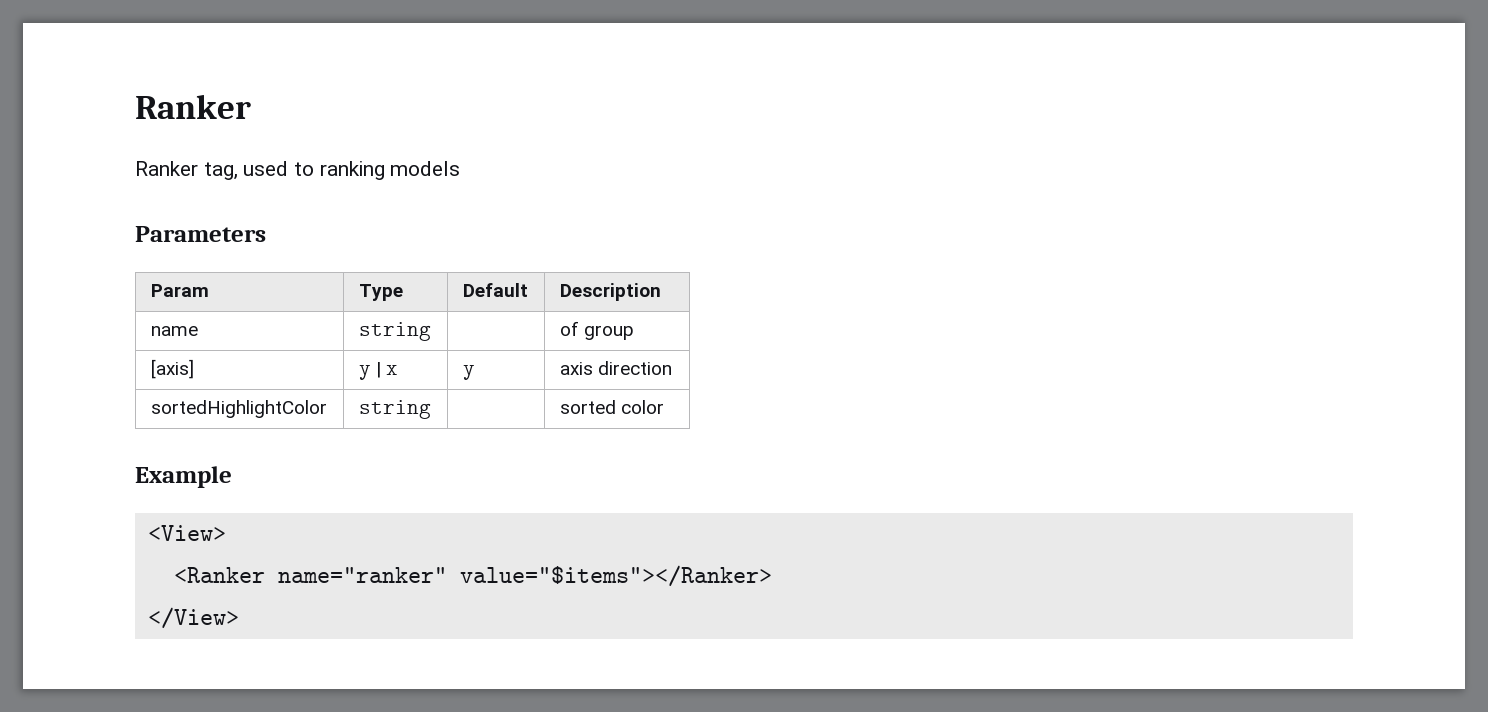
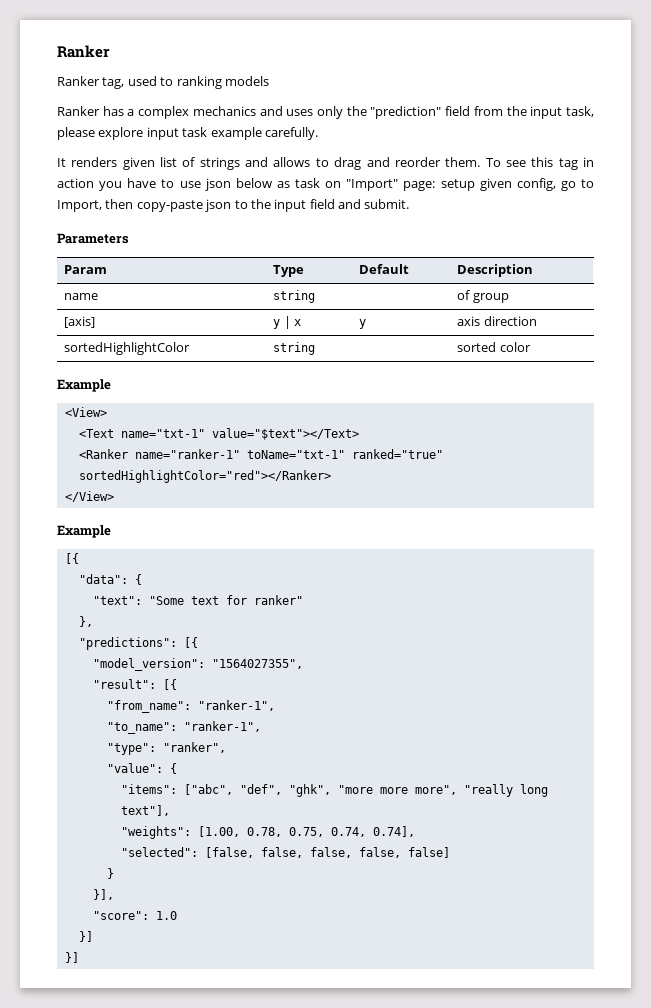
+ Ranker has a complex mechanics and uses only the "prediction" field from the input task, please explore input task example carefully.
+ It renders given list of strings and allows to drag and reorder them. To see this tag in action you have to use json below as task on "Import" page: setup given config, go to Import, then copy-paste json to the input field and submit.
- <Ranker name="ranker" value="$items"></Ranker>
+ <Text name="txt-1" value="$text"></Text>
+ <Ranker name="ranker-1" toName="txt-1" ranked="true" sortedHighlightColor="red"></Ranker>
  </View>
+ Example
+ [{
+ "data": {
+ "text": "Some text for ranker"
+ },
+ "predictions": [{
+ "model_version": "1564027355",
+ "result": [{
+ "from_name": "ranker-1",
+ "to_name": "ranker-1",
+ "type": "ranker",
+ "value": {
+ "items": ["abc", "def", "ghk", "more more more", "really long text"],
+ "weights": [1.00, 0.78, 0.75, 0.74, 0.74],
+ "selected": [false, false, false, false, false]
+ }
+ }],
+ "score": 1.0
+ }]
+ }]

